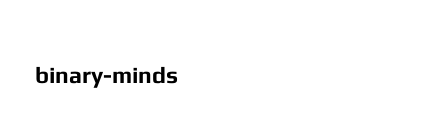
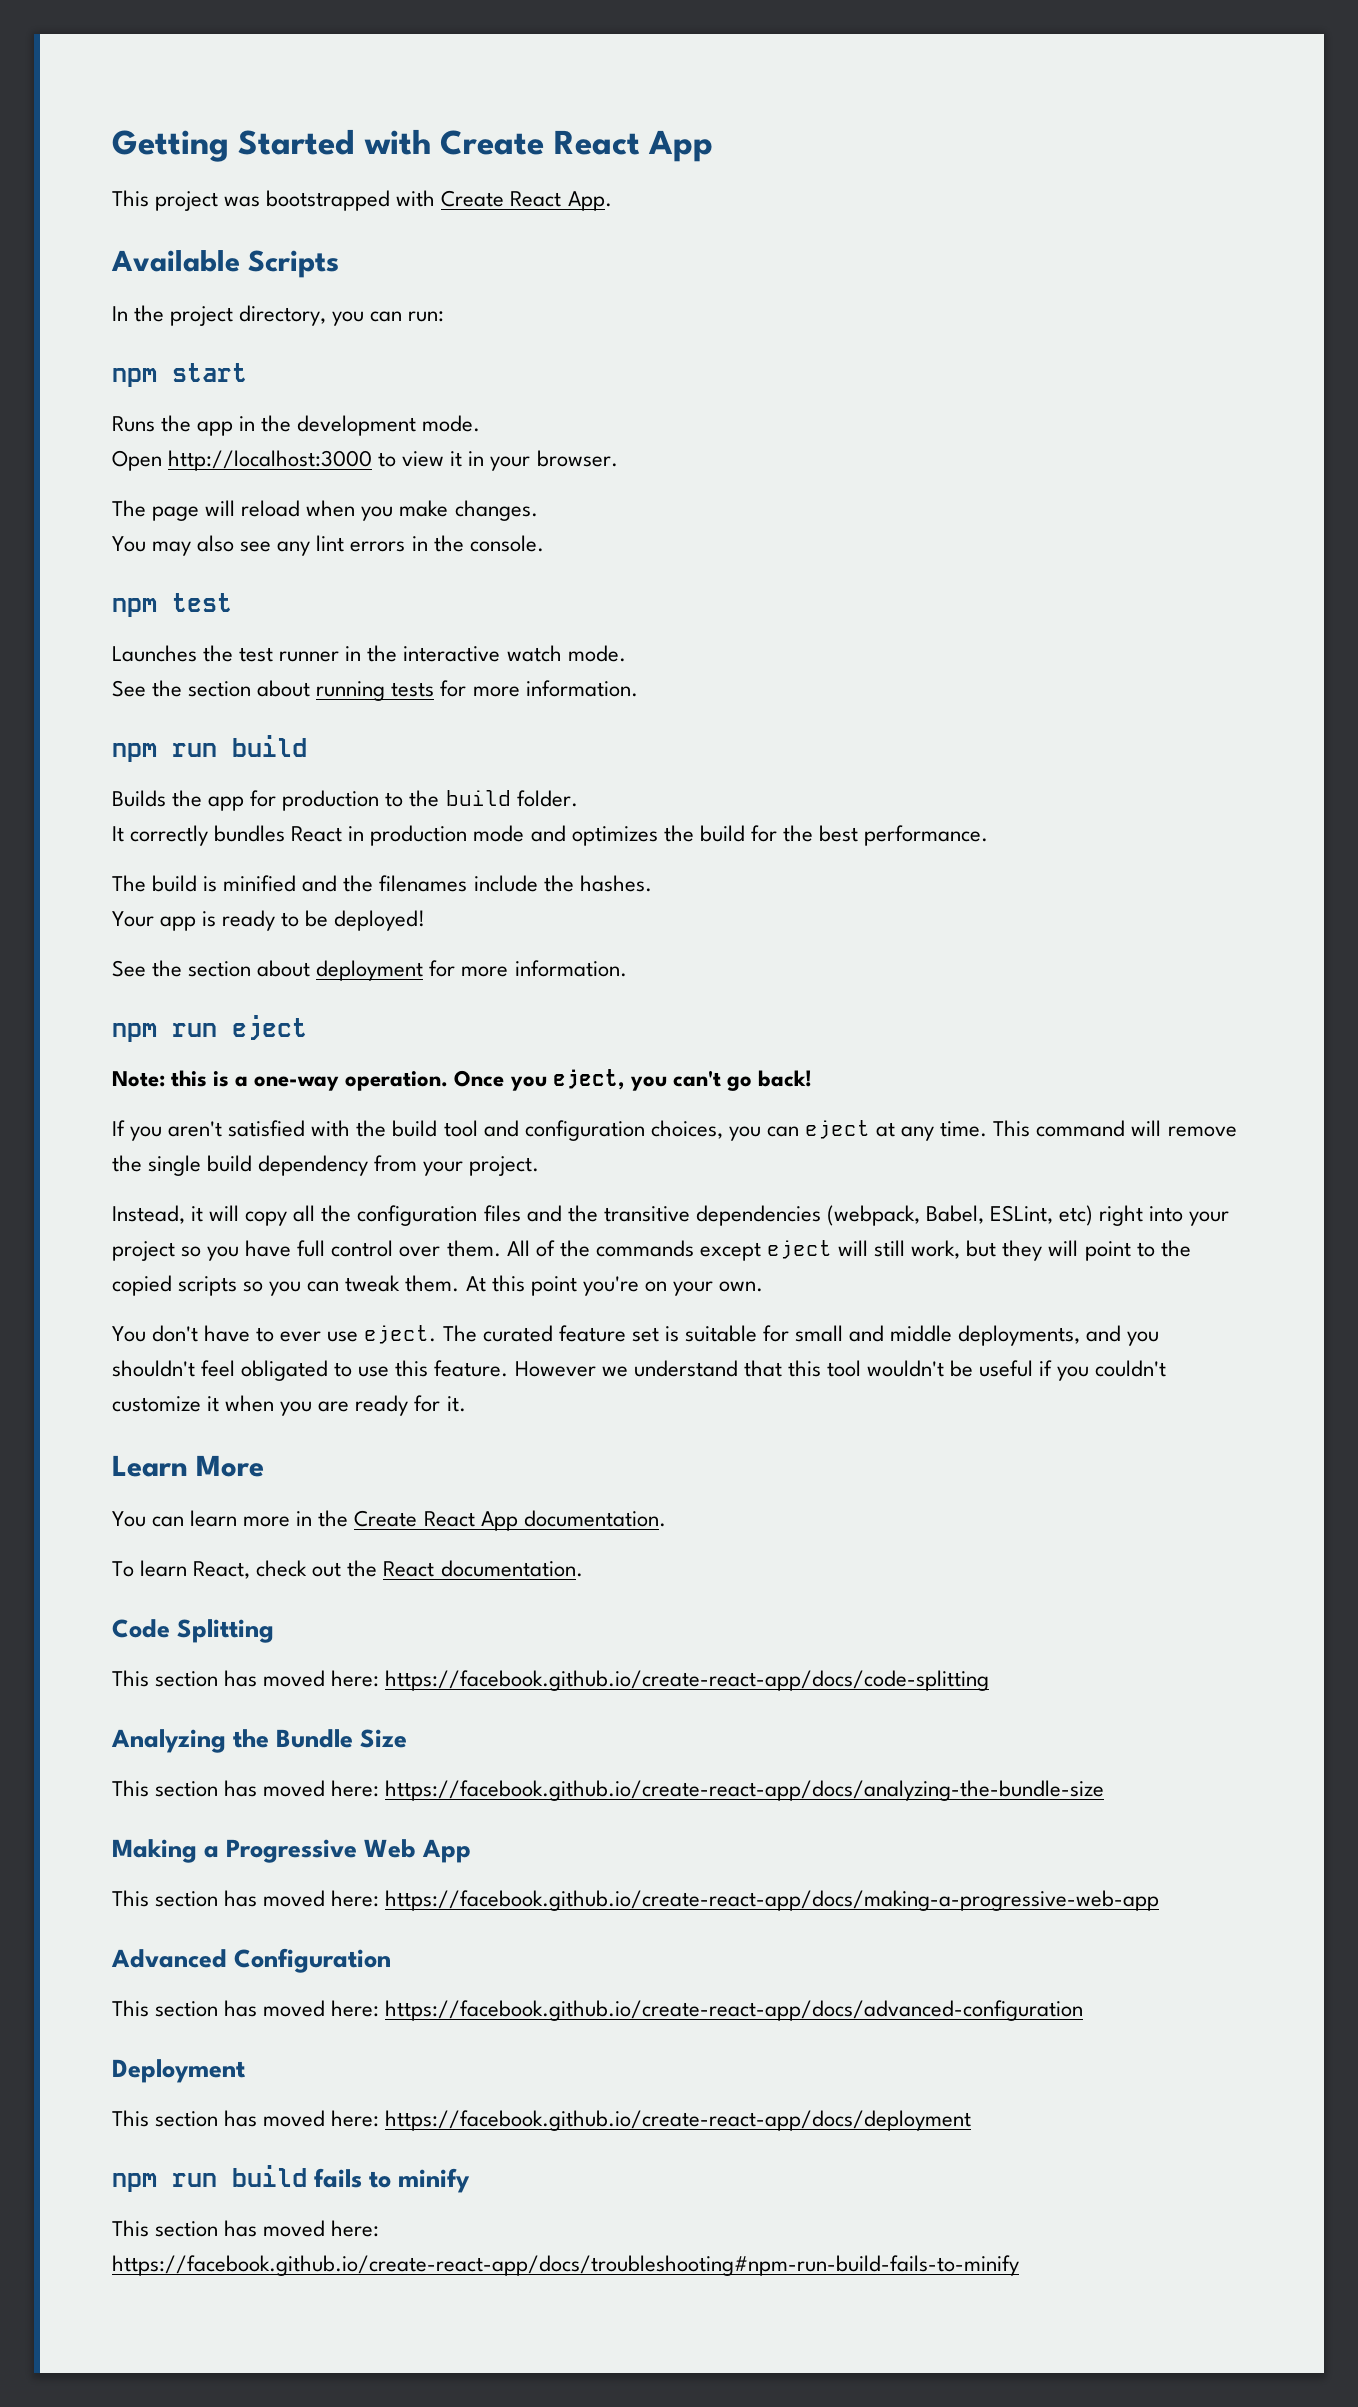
- binary-minds
+ Getting Started with Create React App
+ This project was bootstrapped with Create React App.
+ Available Scripts
+ In the project directory, you can run:
+ npm start
+ Runs the app in the development mode.
+ Open http://localhost:3000 to view it in your browser.
+ The page will reload when you make changes.
+ You may also see any lint errors in the console.
+ npm test
+ Launches the test runner in the interactive watch mode.
+ See the section about running tests for more information.
+ npm run build
+ Builds the app for production to the build folder.
+ It correctly bundles React in production mode and optimizes the build for the best performance.
+ The build is minified and the filenames include the hashes.
+ Your app is ready to be deployed!
+ See the section about deployment for more information.
+ npm run eject
+ Note: this is a one-way operation. Once you eject, you can't go back!
+ If you aren't satisfied with the build tool and configuration choices, you can eject at any time. This command will remove the single build dependency from your project.
+ Instead, it will copy all the configuration files and the transitive dependencies (webpack, Babel, ESLint, etc) right into your project so you have full control over them. All of the commands except eject will still work, but they will point to the copied scripts so you can tweak them. At this point you're on your own.
+ You don't have to ever use eject. The curated feature set is suitable for small and middle deployments, and you shouldn't feel obligated to use this feature. However we understand that this tool wouldn't be useful if you couldn't customize it when you are ready for it.
+ Learn More
+ You can learn more in the Create React App documentation.
+ To learn React, check out the React documentation.
+ Code Splitting
+ This section has moved here: https://facebook.github.io/create-react-app/docs/code-splitting
+ Analyzing the Bundle Size
+ This section has moved here: https://facebook.github.io/create-react-app/docs/analyzing-the-bundle-size
+ Making a Progressive Web App
+ This section has moved here: https://facebook.github.io/create-react-app/docs/making-a-progressive-web-app
+ Advanced Configuration
+ This section has moved here: https://facebook.github.io/create-react-app/docs/advanced-configuration
+ Deployment
+ This section has moved here: https://facebook.github.io/create-react-app/docs/deployment
+ npm run build fails to minify
+ This section has moved here: https://facebook.github.io/create-react-app/docs/troubleshooting#npm-run-build-fails-to-minify

